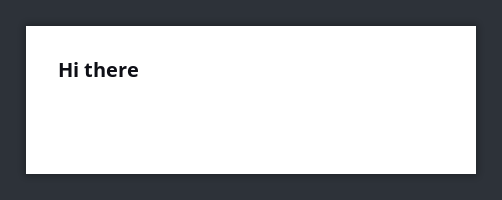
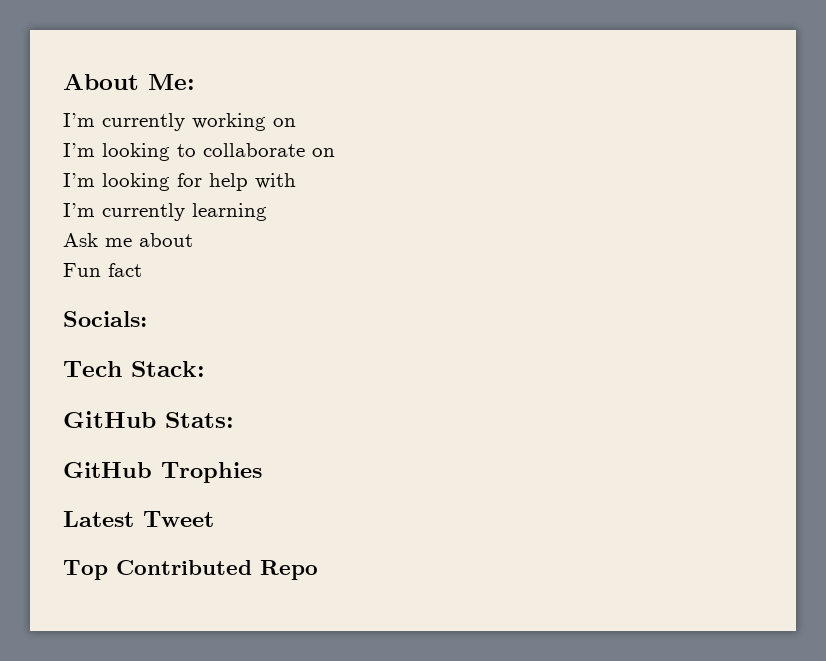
- Hi there
+ About Me:
+ I’m currently working on
+ I’m looking to collaborate on
+ I’m looking for help with
+ I’m currently learning
+ Ask me about
+ Fun fact
+ Socials:
+ Tech Stack:
+ GitHub Stats:
+ GitHub Trophies
+ Latest Tweet
+ Top Contributed Repo

